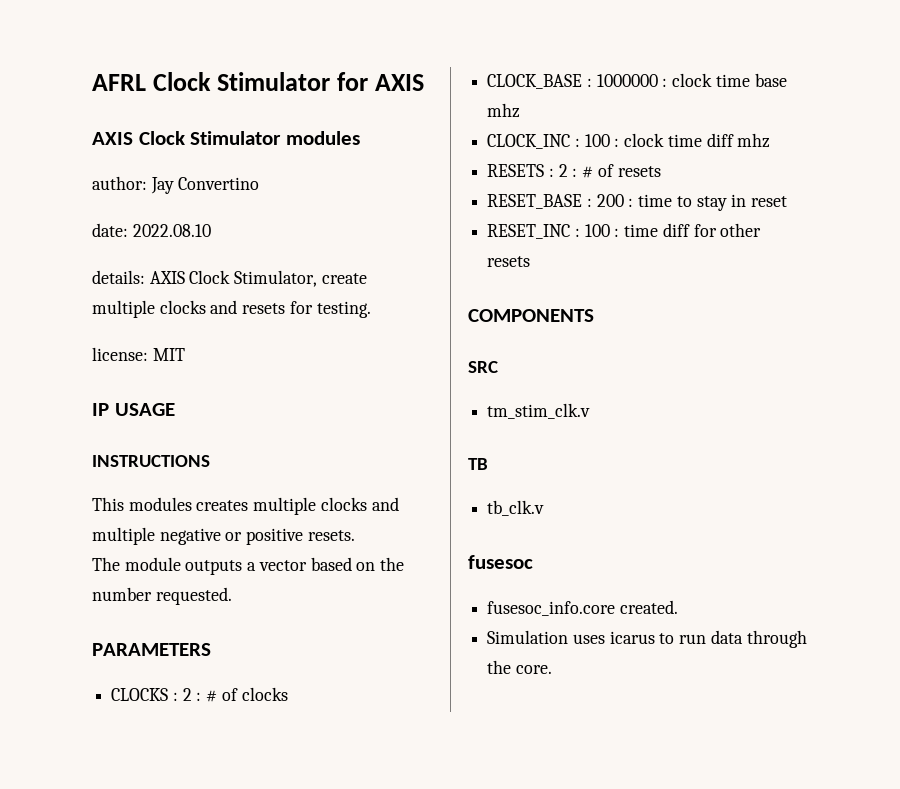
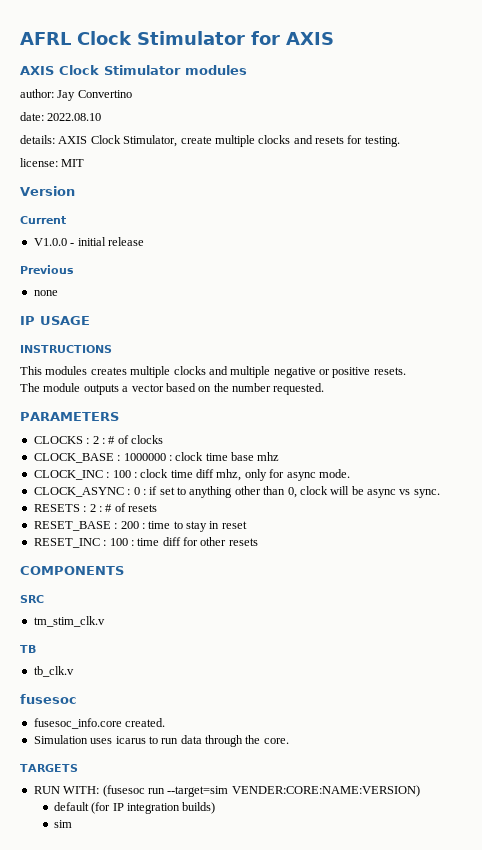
+ Version
+ Current
+ V1.0.0 - initial release
+ Previous
+ none
- CLOCK_INC : 100 : clock time diff mhz
+ CLOCK_INC : 100 : clock time diff mhz, only for async mode.
+ CLOCK_ASYNC : 0 : if set to anything other than 0, clock will be async vs sync.
+ TARGETS
+ RUN WITH: (fusesoc run --target=sim VENDER:CORE:NAME:VERSION)
+ default (for IP integration builds)
+ sim

